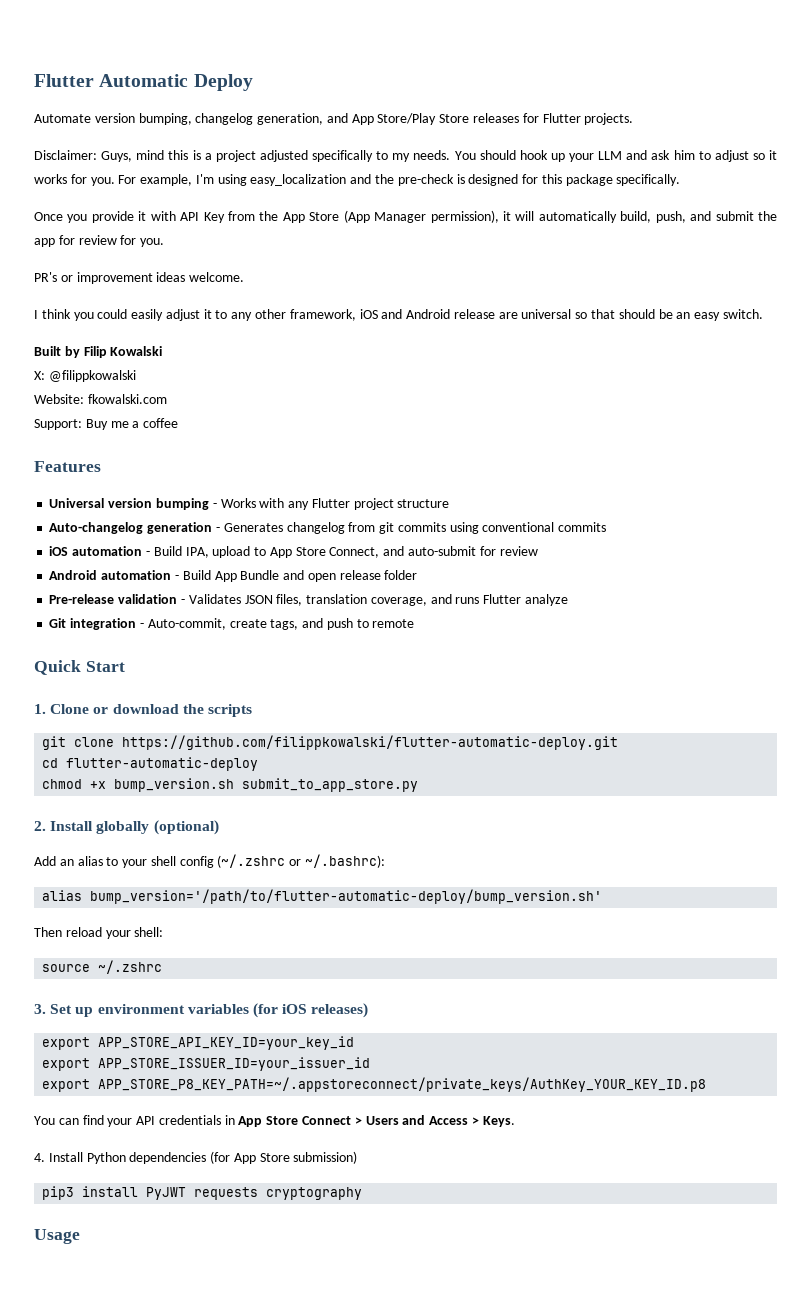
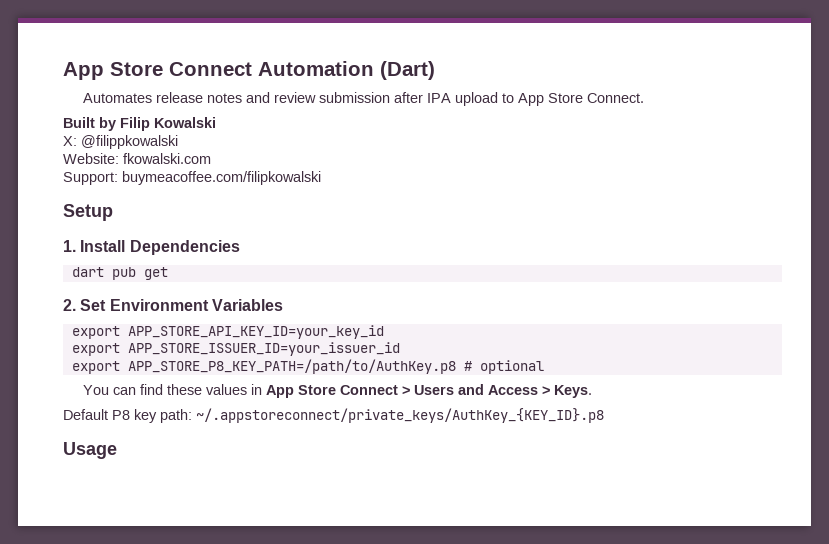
- Flutter Automatic Deploy
- Automate version bumping, changelog generation, and App Store/Play Store releases for Flutter projects.
- Disclaimer: Guys, mind this is a project adjusted specifically to my needs. You should hook up your LLM and ask him to adjust so it works for you. For example, I'm using easy_localization and the pre-check is designed for this package specifically.
- Once you provide it with API Key from the App Store (App Manager permission), it will automatically build, push, and submit the app for review for you.
- PR's or improvement ideas welcome.
- I think you could easily adjust it to any other framework, iOS and Android release are universal so that should be an easy switch.
+ App Store Connect Automation (Dart)
+ Automates release notes and review submission after IPA upload to App Store Connect.
- Support: Buy me a coffee
- Features
- Universal version bumping - Works with any Flutter project structure
- Auto-changelog generation - Generates changelog from git commits using conventional commits
- iOS automation - Build IPA, upload to App Store Connect, and auto-submit for review
- Android automation - Build App Bundle and open release folder
- Pre-release validation - Validates JSON files, translation coverage, and runs Flutter analyze
- Git integration - Auto-commit, create tags, and push to remote
- Quick Start
- 1. Clone or download the scripts
- git clone https://github.com/filippkowalski/flutter-automatic-deploy.git
- cd flutter-automatic-deploy
- chmod +x bump_version.sh submit_to_app_store.py
- 2. Install globally (optional)
- Add an alias to your shell config (~/.zshrc or ~/.bashrc):
- alias bump_version='/path/to/flutter-automatic-deploy/bump_version.sh'
- Then reload your shell:
- source ~/.zshrc
- 3. Set up environment variables (for iOS releases)
+ Support: buymeacoffee.com/filipkowalski
+ Setup
+ 1. Install Dependencies
+ dart pub get
+ 2. Set Environment Variables
- export APP_STORE_P8_KEY_PATH=~/.appstoreconnect/private_keys/AuthKey_YOUR_KEY_ID.p8
+ export APP_STORE_P8_KEY_PATH=/path/to/AuthKey.p8 # optional
- You can find your API credentials in App Store Connect > Users and Access > Keys.
+ You can find these values in App Store Connect > Users and Access > Keys.
- 4. Install Python dependencies (for App Store submission)
- pip3 install PyJWT requests cryptography
+ Default P8 key path: ~/.appstoreconnect/private_keys/AuthKey_{KEY_ID}.p8

